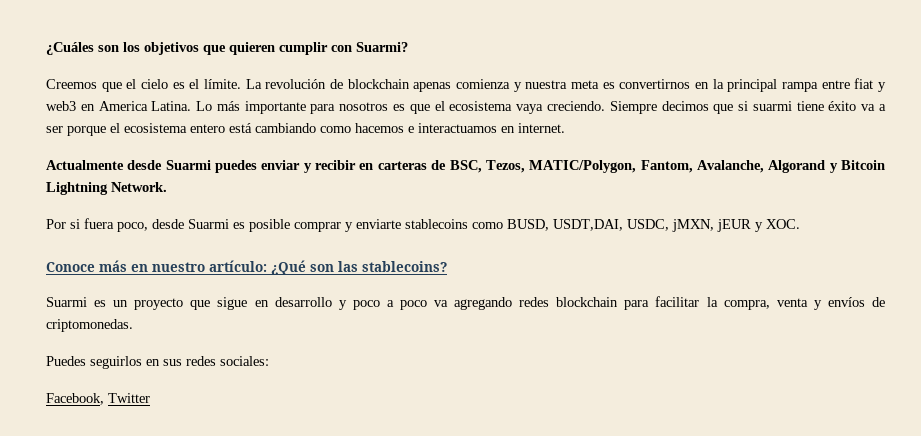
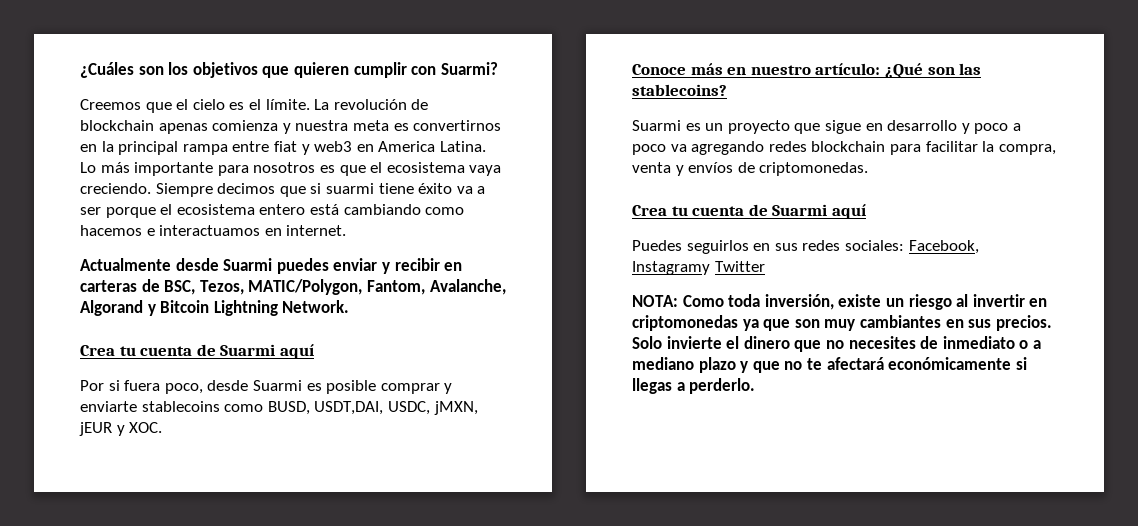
  Actualmente desde Suarmi puedes enviar y recibir en carteras de BSC, Tezos, MATIC/Polygon, Fantom, Avalanche, Algorand y Bitcoin Lightning Network.
+ Crea tu cuenta de Suarmi aquí
  Suarmi es un proyecto que sigue en desarrollo y poco a poco va agregando redes blockchain para facilitar la compra, venta y envíos de criptomonedas.
+ Crea tu cuenta de Suarmi aquí
- Puedes seguirlos en sus redes sociales:
- Facebook, Twitter
+ Puedes seguirlos en sus redes sociales: Facebook, Instagramy Twitter
+ NOTA: Como toda inversión, existe un riesgo al invertir en criptomonedas ya que son muy cambiantes en sus precios. Solo invierte el dinero que no necesites de inmediato o a mediano plazo y que no te afectará económicamente si llegas a perderlo.

